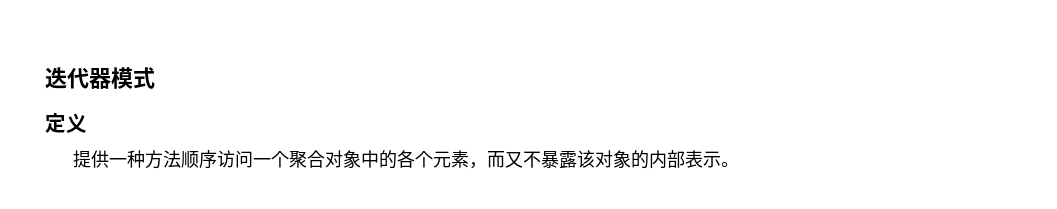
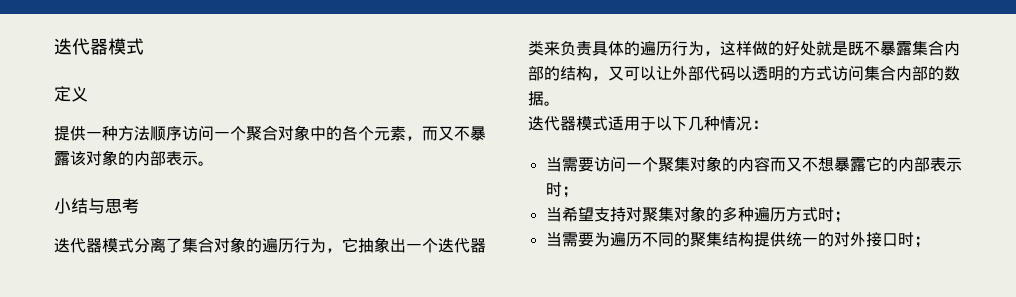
+ 小结与思考
+ 迭代器模式分离了集合对象的遍历行为，它抽象出一个迭代器类来负责具体的遍历行为，这样做的好处就是既不暴露集合内部的结构，又可以让外部代码以透明的方式访问集合内部的数据。
+ 迭代器模式适用于以下几种情况：
+ 当需要访问一个聚集对象的内容而又不想暴露它的内部表示时；
+ 当希望支持对聚集对象的多种遍历方式时；
+ 当需要为遍历不同的聚集结构提供统一的对外接口时；

